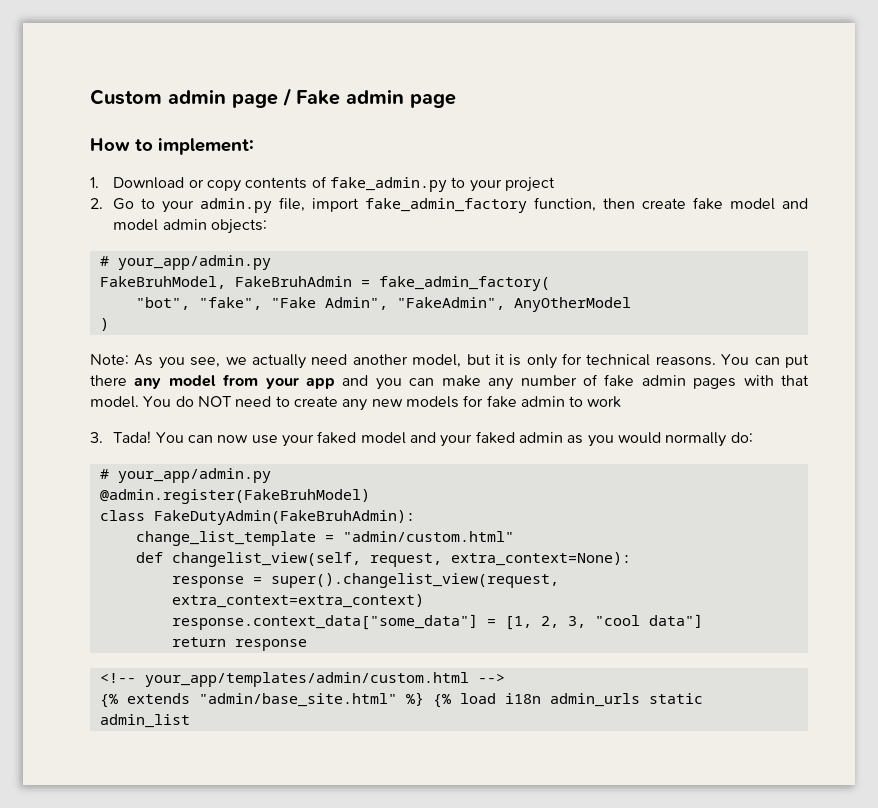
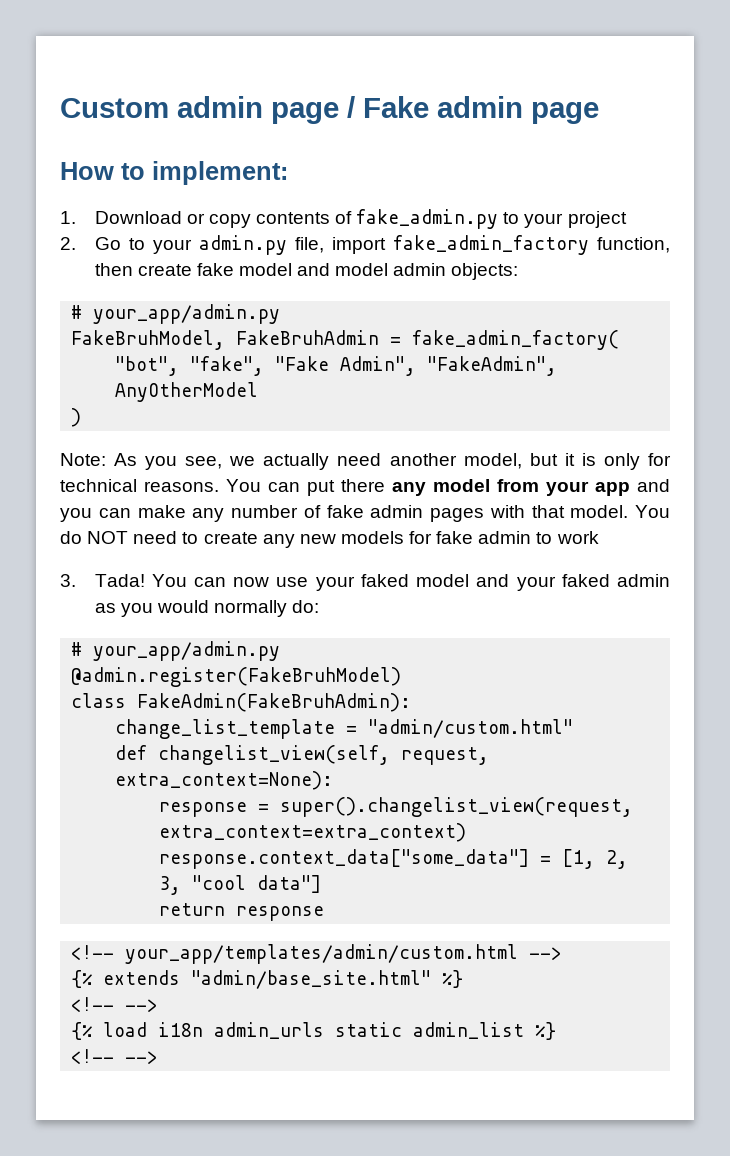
- class FakeDutyAdmin(FakeBruhAdmin):
+ class FakeAdmin(FakeBruhAdmin):
- {% extends "admin/base_site.html" %} {% load i18n admin_urls static admin_list
+ {% extends "admin/base_site.html" %}
+ <!-- -->
+ {% load i18n admin_urls static admin_list %}
+ <!-- -->

